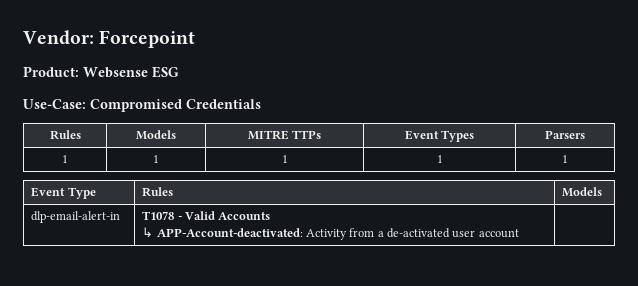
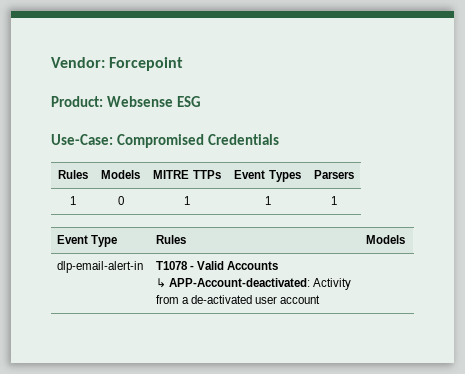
- 1 | 1 | 1 | 1 | 1
+ 1 | 0 | 1 | 1 | 1

